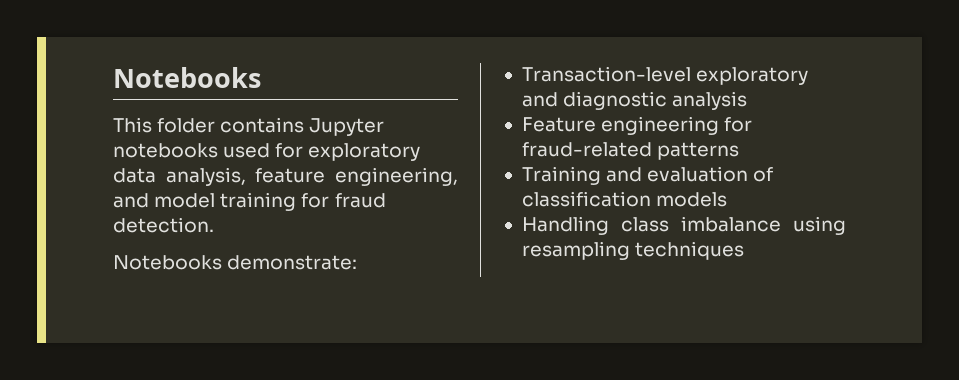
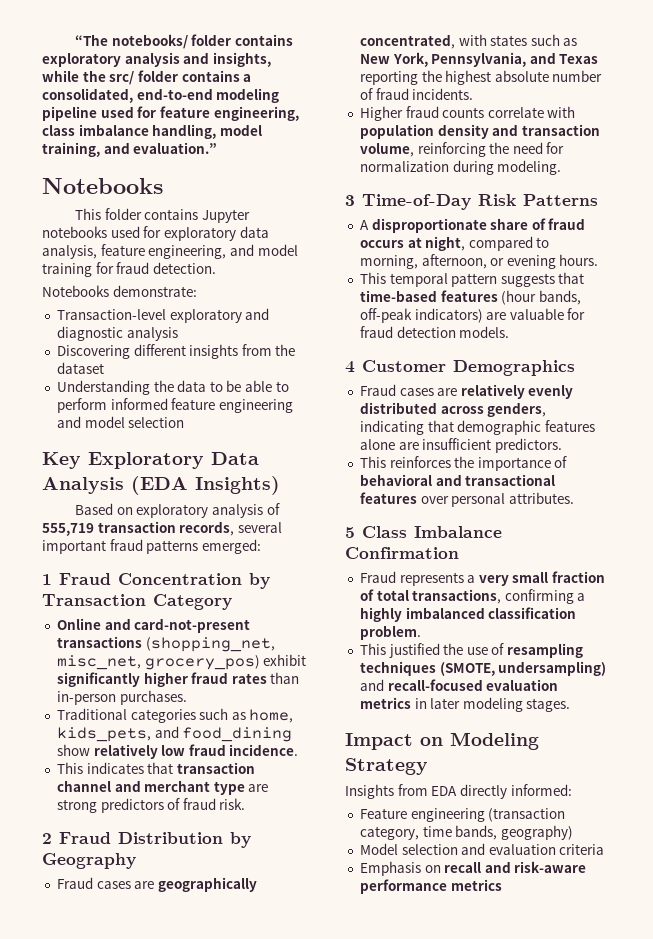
+ “The notebooks/ folder contains exploratory analysis and insights, while the src/ folder contains a consolidated, end-to-end modeling pipeline used for feature engineering, class imbalance handling, model training, and evaluation.”
- Feature engineering for fraud-related patterns
- Training and evaluation of classification models
- Handling class imbalance using resampling techniques
+ Discovering different insights from the dataset
+ Understanding the data to be able to perform informed feature engineering and model selection
+ Key Exploratory Data Analysis (EDA Insights)
+ Based on exploratory analysis of 555,719 transaction records, several important fraud patterns emerged:
+ 1 Fraud Concentration by Transaction Category
+ Online and card-not-present transactions (shopping_net, misc_net, grocery_pos) exhibit significantly higher fraud rates than in-person purchases.
+ Traditional categories such as home, kids_pets, and food_dining show relatively low fraud incidence.
+ This indicates that transaction channel and merchant type are strong predictors of fraud risk.
+ 2 Fraud Distribution by Geography
+ Fraud cases are geographically concentrated, with states such as New York, Pennsylvania, and Texas reporting the highest absolute number of fraud incidents.
+ Higher fraud counts correlate with population density and transaction volume, reinforcing the need for normalization during modeling.
+ 3 Time-of-Day Risk Patterns
+ A disproportionate share of fraud occurs at night, compared to morning, afternoon, or evening hours.
+ This temporal pattern suggests that time-based features (hour bands, off-peak indicators) are valuable for fraud detection models.
+ 4 Customer Demographics
+ Fraud cases are relatively evenly distributed across genders, indicating that demographic features alone are insufficient predictors.
+ This reinforces the importance of behavioral and transactional features over personal attributes.
+ 5 Class Imbalance Confirmation
+ Fraud represents a very small fraction of total transactions, confirming a highly imbalanced classification problem.
+ This justified the use of resampling techniques (SMOTE, undersampling) and recall-focused evaluation metrics in later modeling stages.
+ Impact on Modeling Strategy
+ Insights from EDA directly informed:
+ Feature engineering (transaction category, time bands, geography)
+ Model selection and evaluation criteria
+ Emphasis on recall and risk-aware performance metrics

